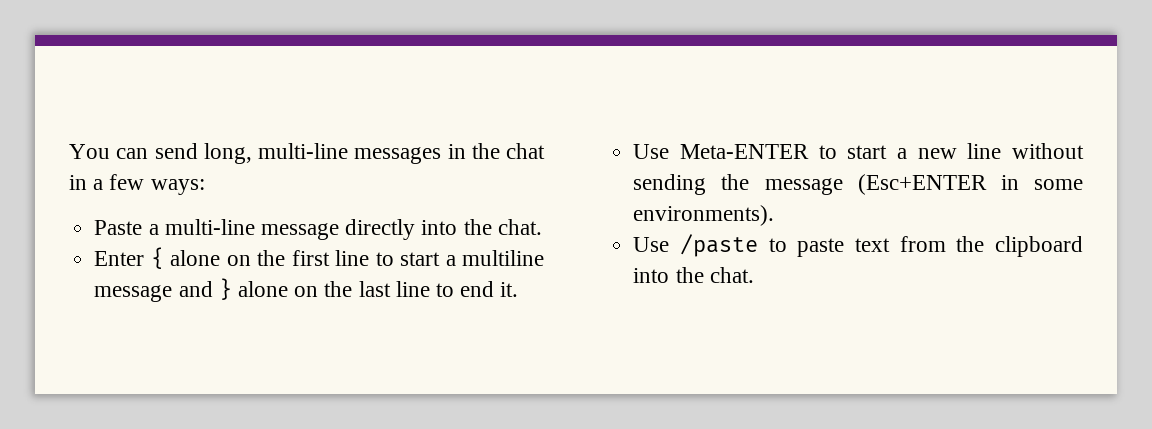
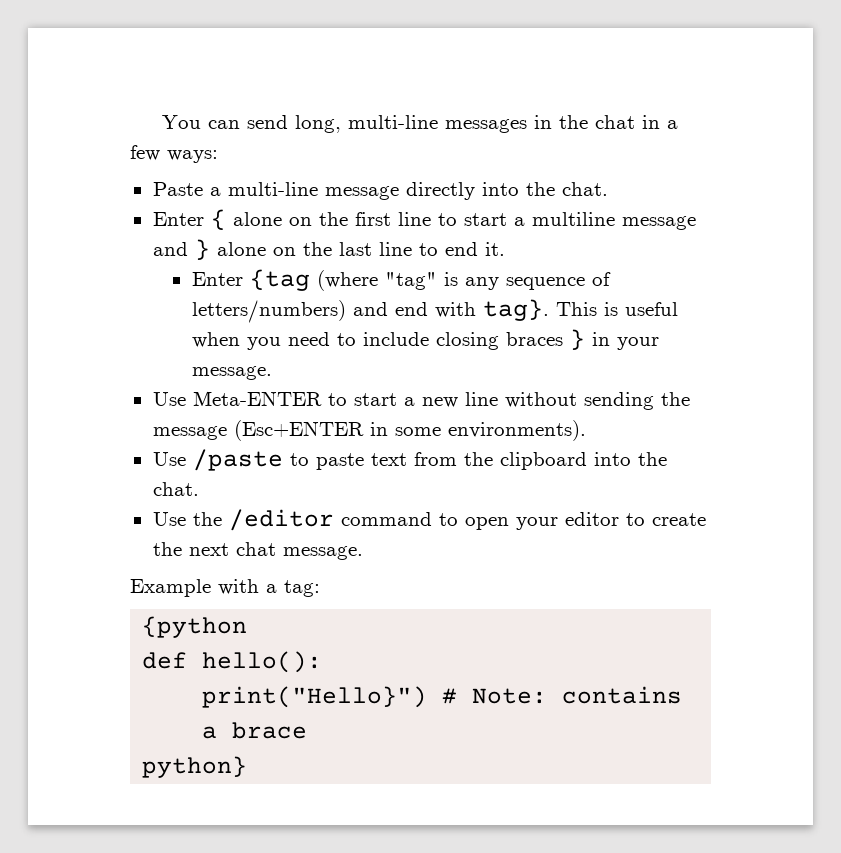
+ Enter {tag (where "tag" is any sequence of letters/numbers) and end with tag}. This is useful when you need to include closing braces } in your message.
+ Use the /editor command to open your editor to create the next chat message.
+ Example with a tag:
+ {python
+ def hello():
+ print("Hello}") # Note: contains a brace
+ python}

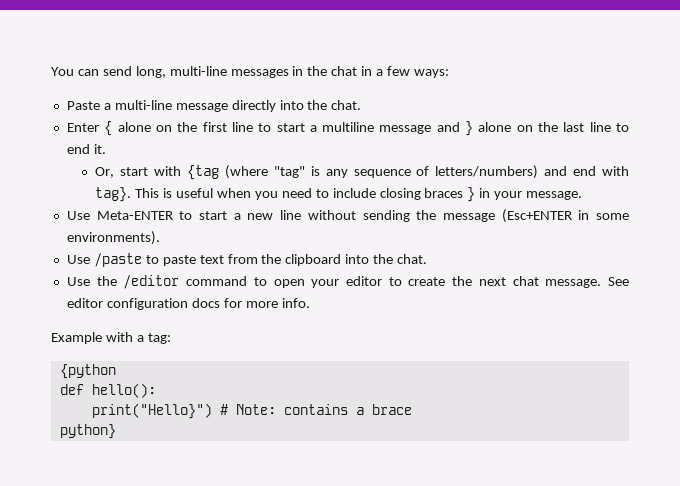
- Enter {tag (where "tag" is any sequence of letters/numbers) and end with tag}.
+ Or, start with {tag (where "tag" is any sequence of letters/numbers) and end with tag}.
+ See editor configuration docs for more info.

